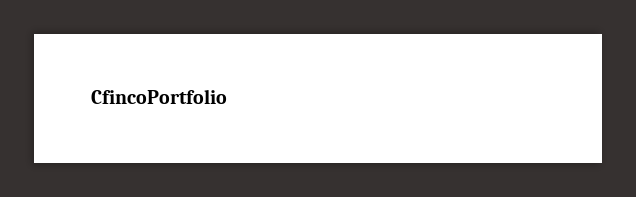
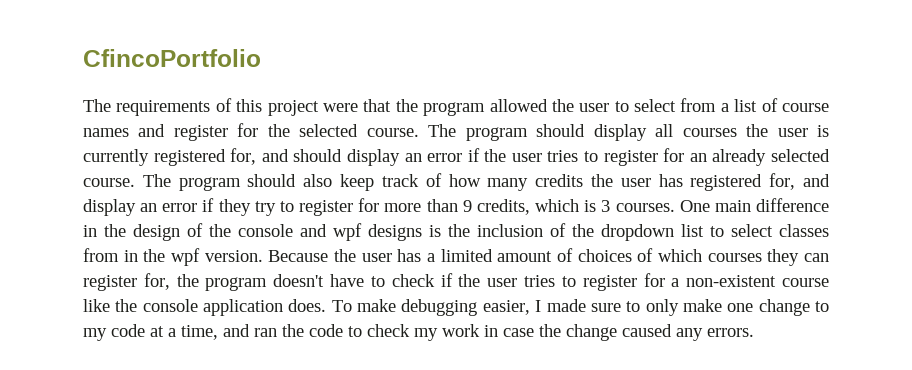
+ The requirements of this project were that the program allowed the user to select from a list of course names and register for the selected course. The program should display all courses the user is currently registered for, and should display an error if the user tries to register for an already selected course. The program should also keep track of how many credits the user has registered for, and display an error if they try to register for more than 9 credits, which is 3 courses. One main difference in the design of the console and wpf designs is the inclusion of the dropdown list to select classes from in the wpf version. Because the user has a limited amount of choices of which courses they can register for, the program doesn't have to check if the user tries to register for a non-existent course like the console application does. To make debugging easier, I made sure to only make one change to my code at a time, and ran the code to check my work in case the change caused any errors.

